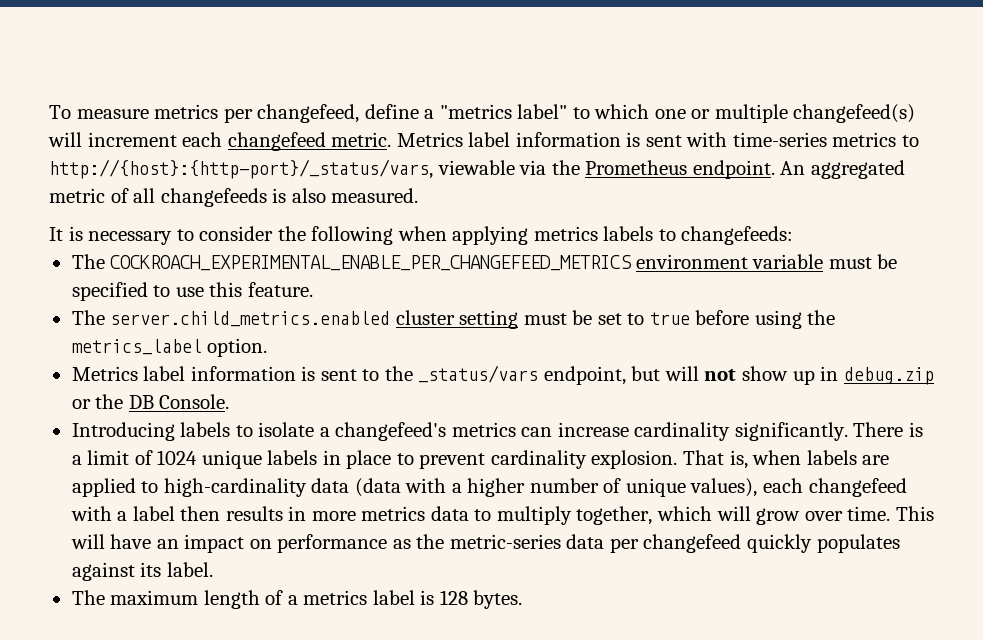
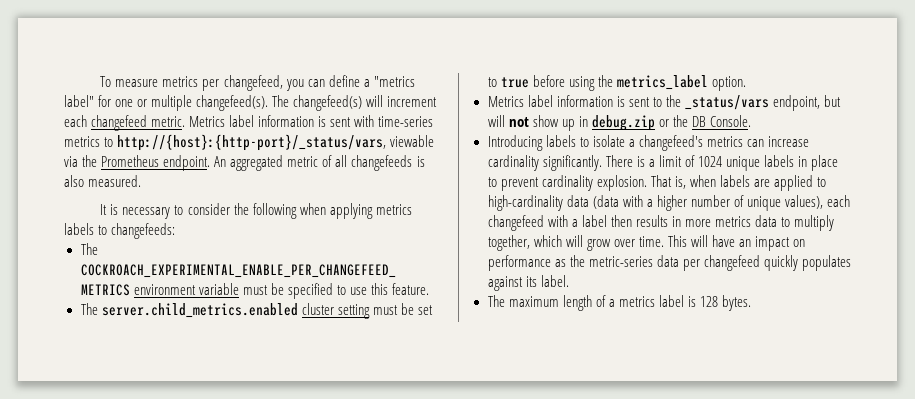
- To measure metrics per changefeed, define a "metrics label" to which one or multiple changefeed(s) will increment each changefeed metric.
+ To measure metrics per changefeed, you can define a "metrics label" for one or multiple changefeed(s). The changefeed(s) will increment each changefeed metric.

